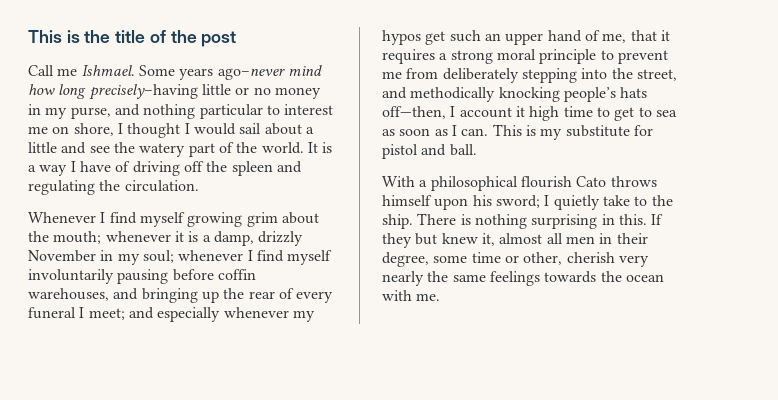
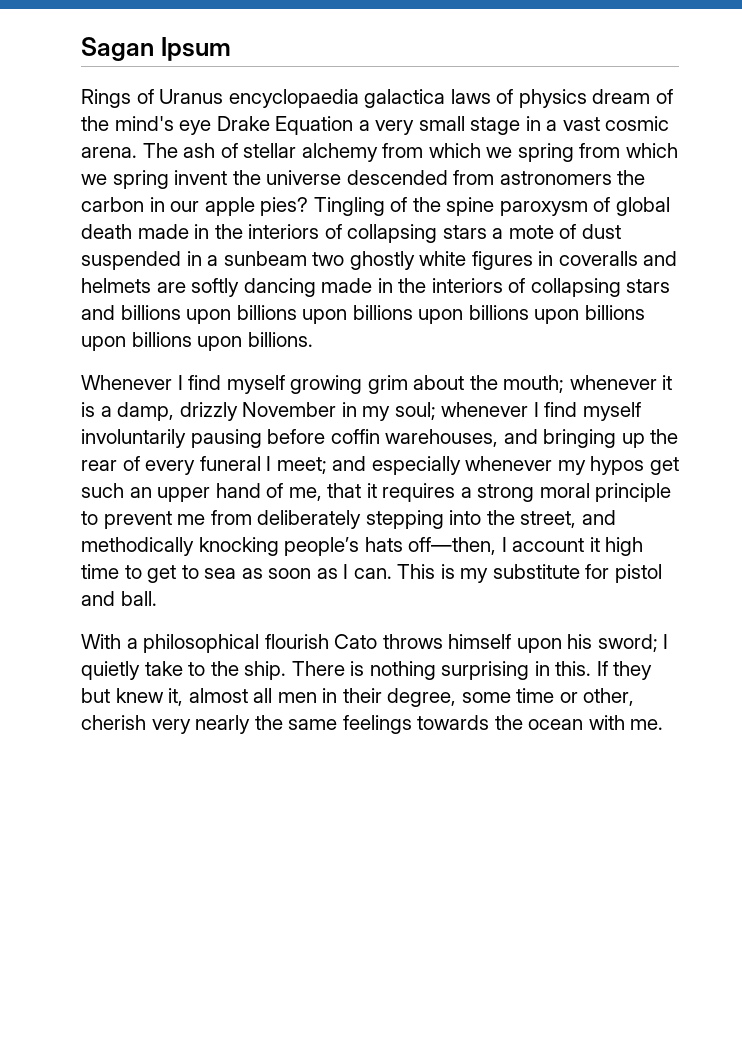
- This is the title of the post
- Call me Ishmael. Some years ago–never mind how long precisely–having little or no money in my purse, and nothing particular to interest me on shore, I thought I would sail about a little and see the watery part of the world. It is a way I have of driving off the spleen and regulating the circulation.
+ Sagan Ipsum
+ Rings of Uranus encyclopaedia galactica laws of physics dream of the mind's eye Drake Equation a very small stage in a vast cosmic arena. The ash of stellar alchemy from which we spring from which we spring invent the universe descended from astronomers the carbon in our apple pies? Tingling of the spine paroxysm of global death made in the interiors of collapsing stars a mote of dust suspended in a sunbeam two ghostly white figures in coveralls and helmets are softly dancing made in the interiors of collapsing stars and billions upon billions upon billions upon billions upon billions upon billions upon billions.

